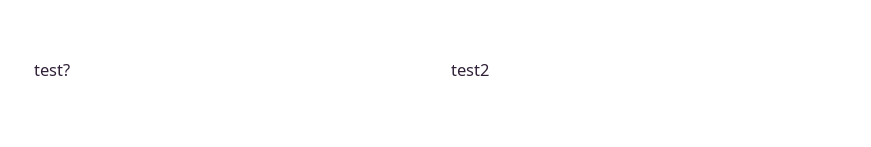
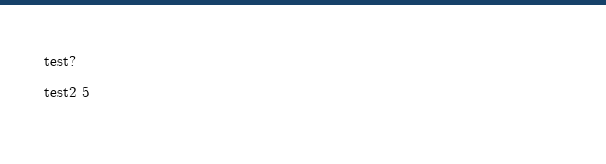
- test2
+ test2 5

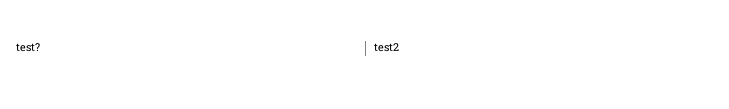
- test2 5
+ test2

